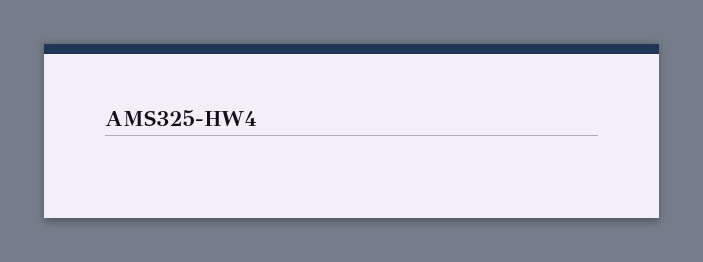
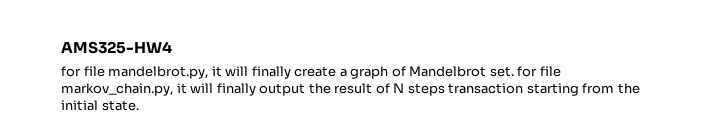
+ for file mandelbrot.py, it will finally create a graph of Mandelbrot set. for file markov_chain.py, it will finally output the result of N steps transaction starting from the initial state.

